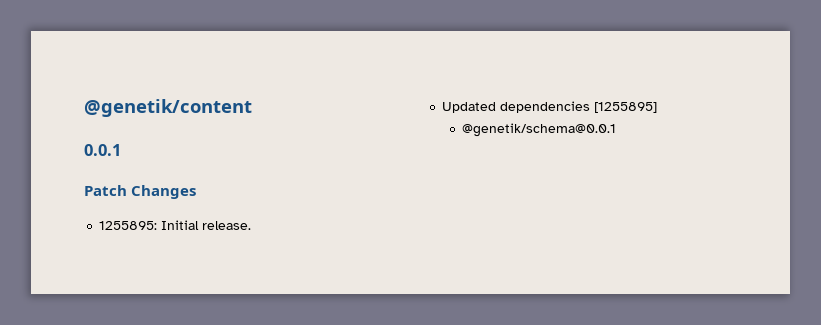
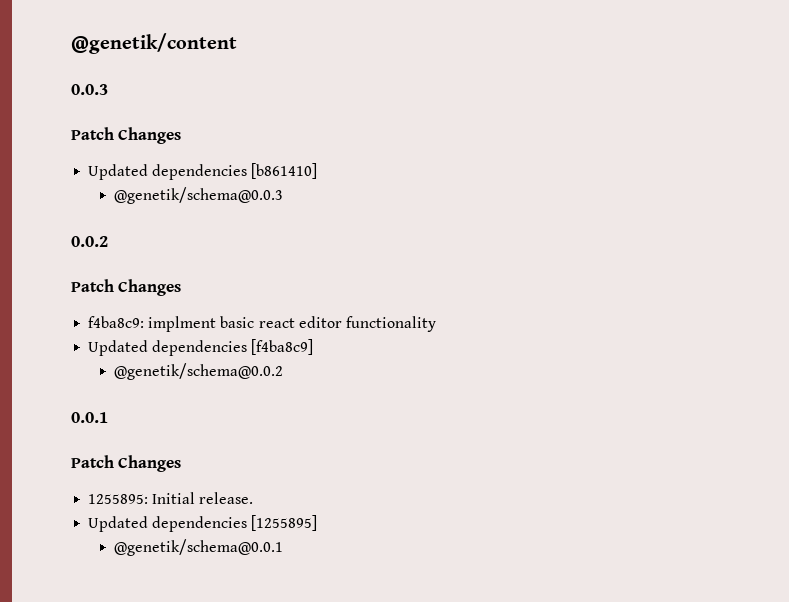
+ 0.0.3
+ Patch Changes
+ Updated dependencies [b861410]
+ @genetik/schema@0.0.3
+ 0.0.2
+ Patch Changes
+ f4ba8c9: implment basic react editor functionality
+ Updated dependencies [f4ba8c9]
+ @genetik/schema@0.0.2

